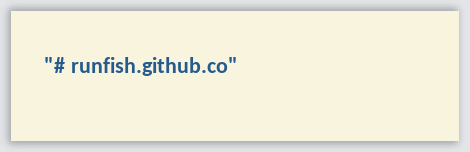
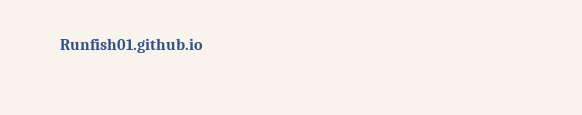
- "# runfish.github.co"
+ Runfish01.github.io

